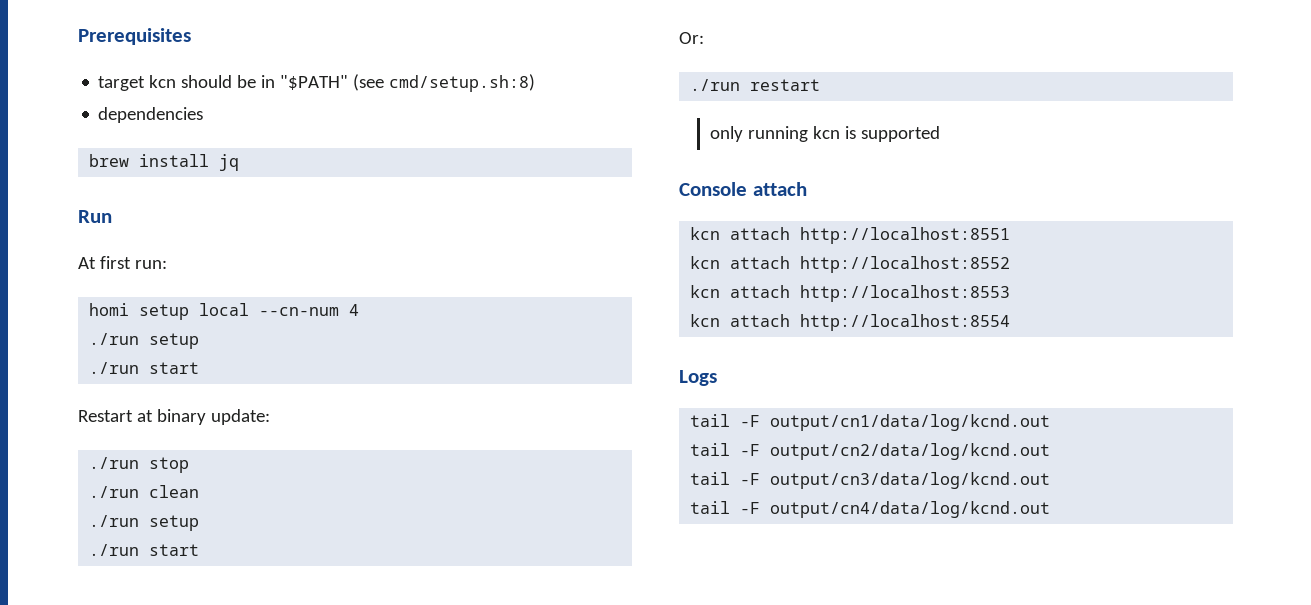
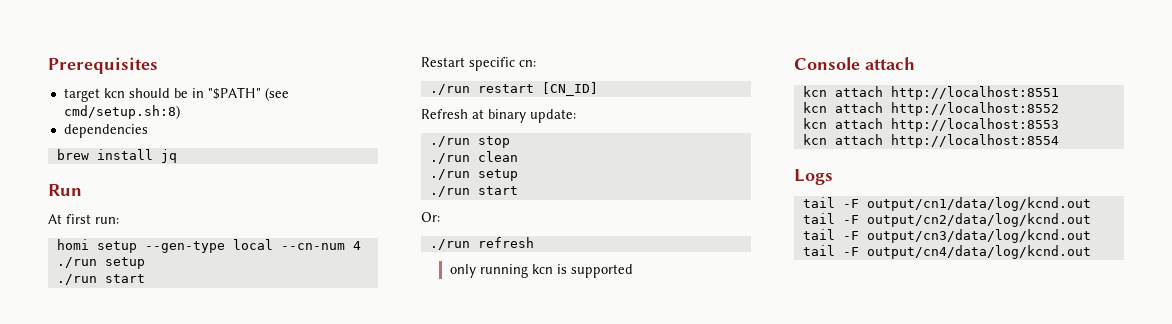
- homi setup local --cn-num 4
+ homi setup --gen-type local --cn-num 4
- Restart at binary update:
+ Restart specific cn:
+ ./run restart [CN_ID]
+ Refresh at binary update:
- ./run restart
+ ./run refresh

